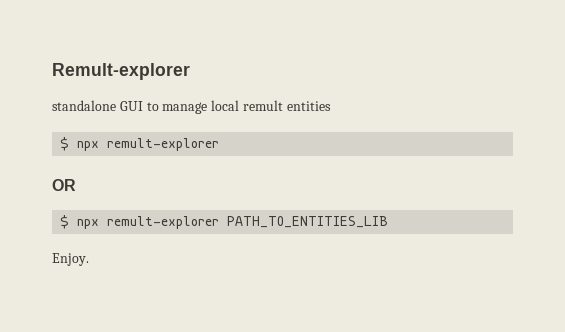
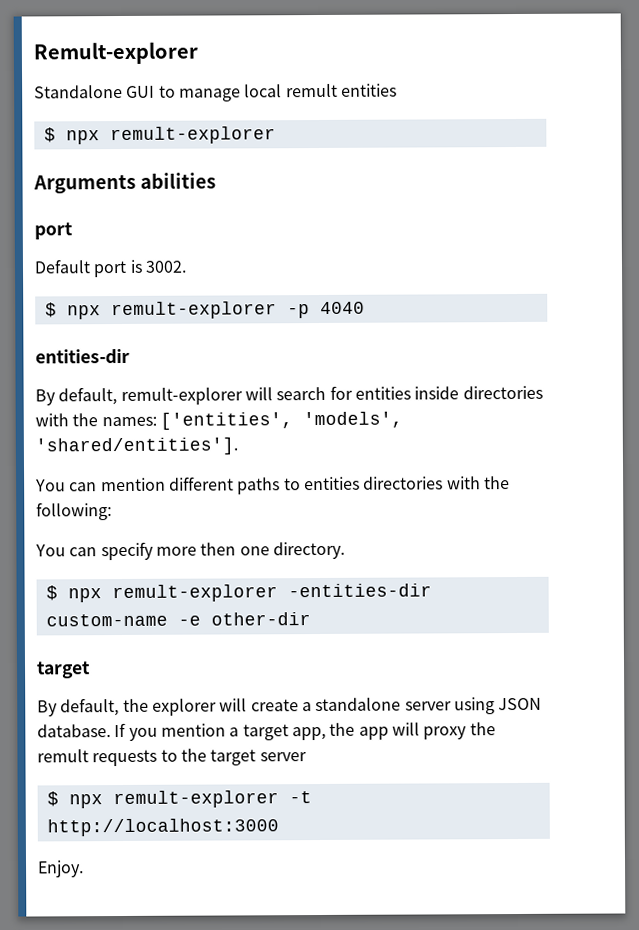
- standalone GUI to manage local remult entities
+ Standalone GUI to manage local remult entities
- OR
- $ npx remult-explorer PATH_TO_ENTITIES_LIB
+ Arguments abilities
+ port
+ Default port is 3002.
+ $ npx remult-explorer -p 4040
+ entities-dir
+ By default, remult-explorer will search for entities inside directories with the names: ['entities', 'models', 'shared/entities'].
+ You can mention different paths to entities directories with the following:
+ You can specify more then one directory.
+ $ npx remult-explorer -entities-dir custom-name -e other-dir
+ target
+ By default, the explorer will create a standalone server using JSON database. If you mention a target app, the app will proxy the remult requests to the target server
+ $ npx remult-explorer -t http://localhost:3000

